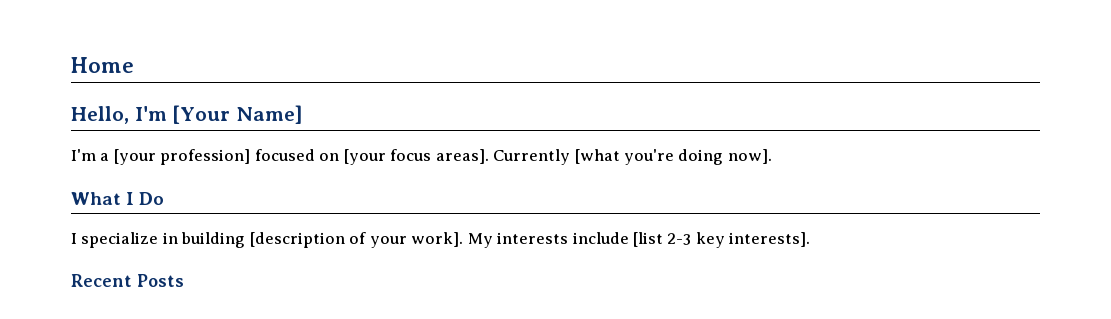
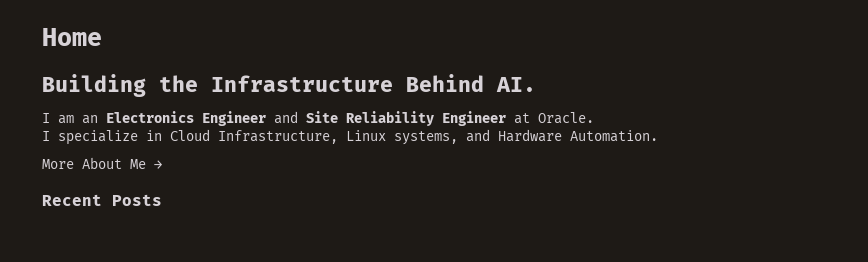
- Hello, I'm [Your Name]
- I'm a [your profession] focused on [your focus areas]. Currently [what you're doing now].
- What I Do
- I specialize in building [description of your work]. My interests include [list 2-3 key interests].
+ Building the Infrastructure Behind AI.
+ I am an Electronics Engineer and Site Reliability Engineer at Oracle.
+ I specialize in Cloud Infrastructure, Linux systems, and Hardware Automation.
+ More About Me →

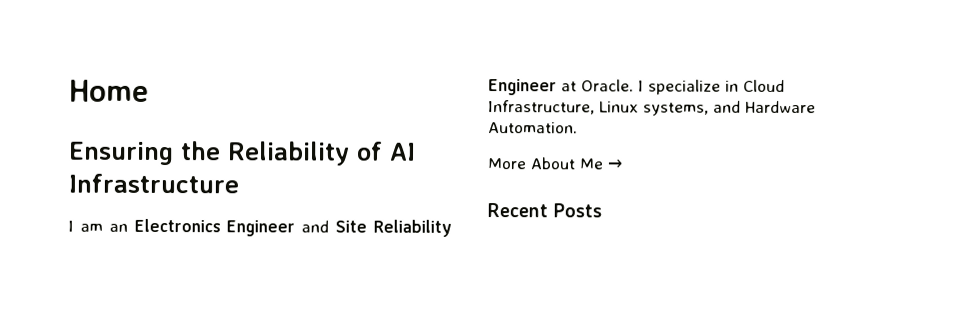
- Building the Infrastructure Behind AI.
+ Ensuring the Reliability of AI Infrastructure
- I am an Electronics Engineer and Site Reliability Engineer at Oracle.
- I specialize in Cloud Infrastructure, Linux systems, and Hardware Automation.
+ I am an Electronics Engineer and Site Reliability Engineer at Oracle. I specialize in Cloud Infrastructure, Linux systems, and Hardware Automation.

